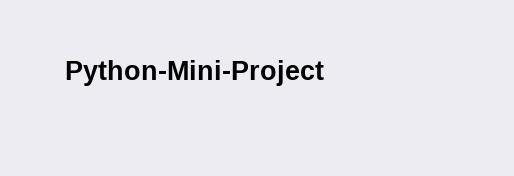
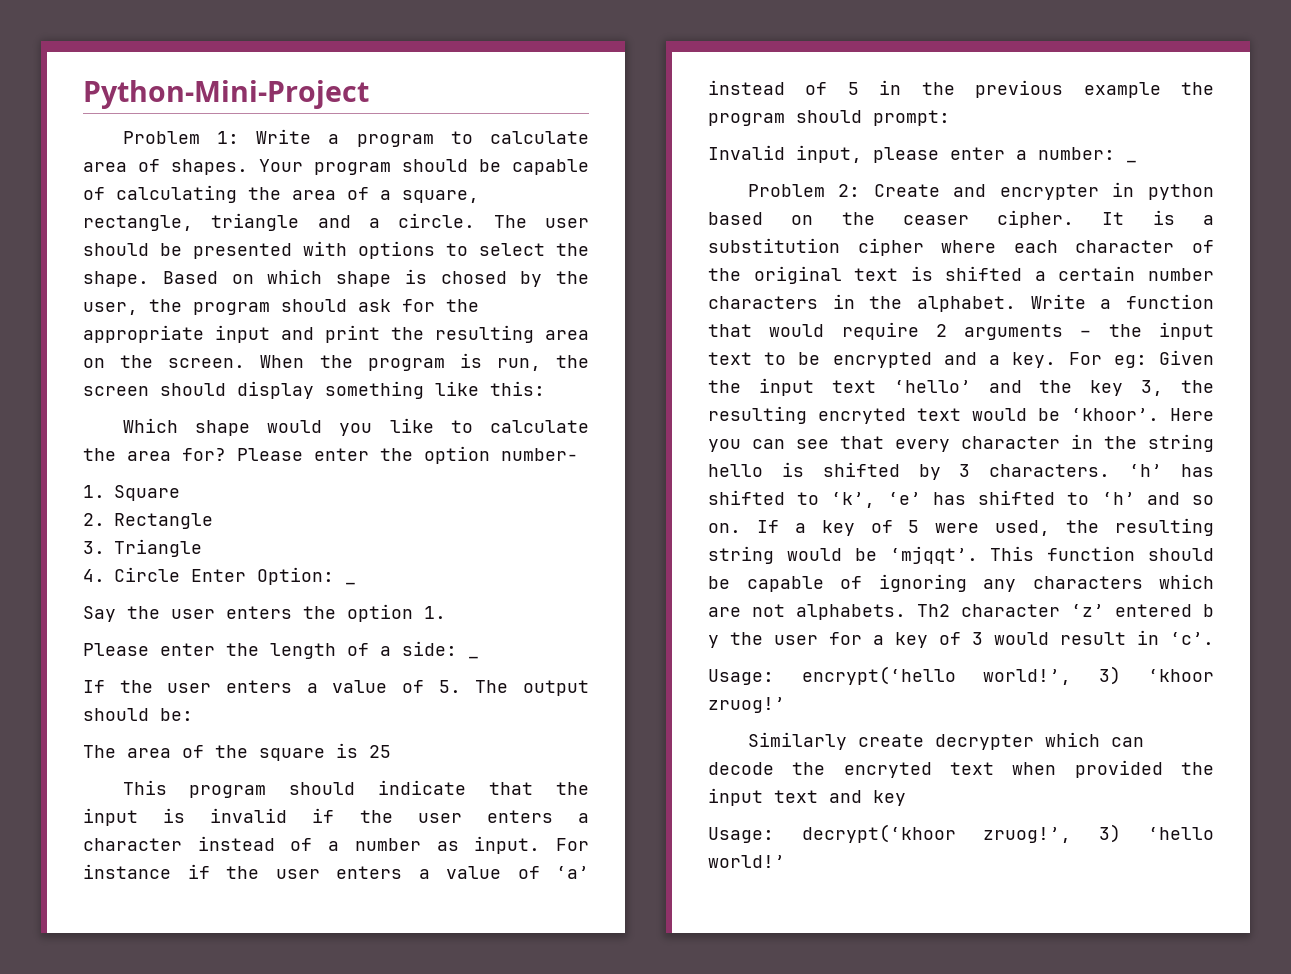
+ Problem 1: Write a program to calculate area of shapes. Your program should be capable of calculating the area of a square, rectangle, triangle and a circle. The user should be presented with options to select the shape. Based on which shape is chosed by the user, the program should ask for the appropriate input and print the resulting area on the screen. When the program is run, the screen should display something like this:
+ Which shape would you like to calculate the area for? Please enter the option number-
+ 1. Square
+ 2. Rectangle
+ 3. Triangle
+ 4. Circle Enter Option: _
+ Say the user enters the option 1.
+ Please enter the length of a side: _
+ If the user enters a value of 5. The output should be:
+ The area of the square is 25
+ This program should indicate that the input is invalid if the user enters a character instead of a number as input. For instance if the user enters a value of ‘a’ instead of 5 in the previous example the program should prompt:
+ Invalid input, please enter a number: _
+ Problem 2: Create and encrypter in python based on the ceaser cipher. It is a substitution cipher where each character of the original text is shifted a certain number characters in the alphabet. Write a function that would require 2 arguments – the input text to be encrypted and a key. For eg: Given the input text ‘hello’ and the key 3, the resulting encryted text would be ‘khoor’. Here you can see that every character in the string hello is shifted by 3 characters. ‘h’ has shifted to ‘k’, ‘e’ has shifted to ‘h’ and so on. If a key of 5 were used, the resulting string would be ‘mjqqt’. This function should be capable of ignoring any characters which are not alphabets. Th2 character ‘z’ entered b y the user for a key of 3 would result in ‘c’.
+ Usage: encrypt(‘hello world!’, 3) ‘khoor zruog!’
+ Similarly create decrypter which can decode the encryted text when provided the input text and key
+ Usage: decrypt(‘khoor zruog!’, 3) ‘hello world!’

